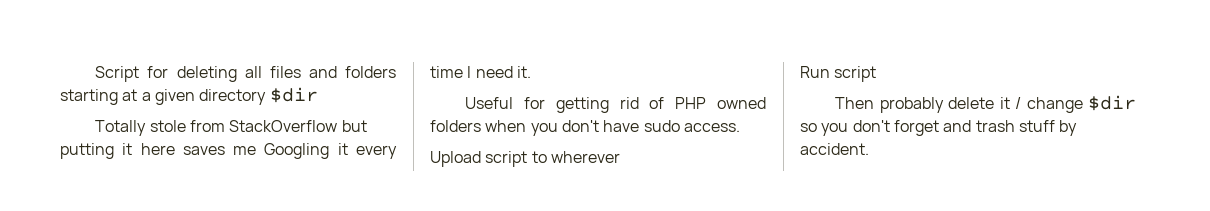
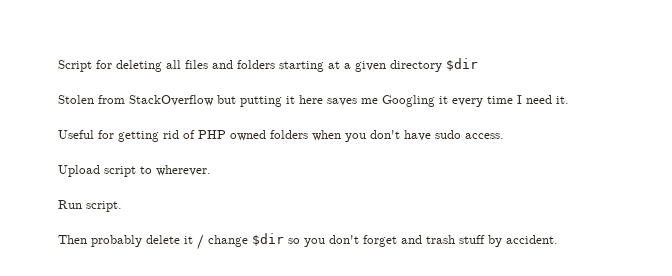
- Totally stole from StackOverflow but putting it here saves me Googling it every time I need it.
+ Stolen from StackOverflow but putting it here saves me Googling it every time I need it.
- Upload script to wherever
+ Upload script to wherever.
- Run script
+ Run script.

